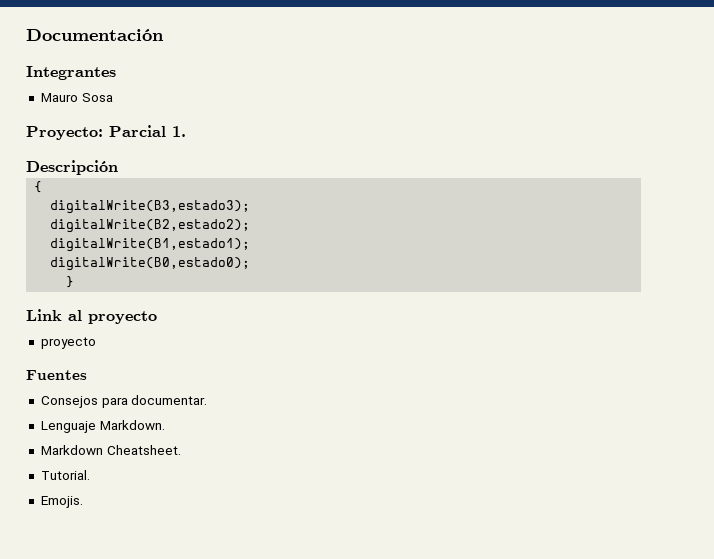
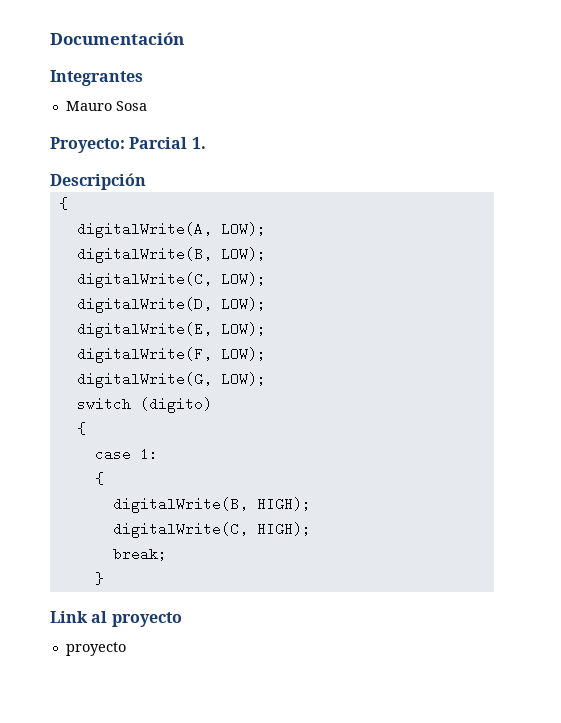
- digitalWrite(B3,estado3);
- digitalWrite(B2,estado2);
- digitalWrite(B1,estado1);
- digitalWrite(B0,estado0);
+ digitalWrite(A, LOW);
+ digitalWrite(B, LOW);
+ digitalWrite(C, LOW);
+ digitalWrite(D, LOW);
+ digitalWrite(E, LOW);
+ digitalWrite(F, LOW);
+ digitalWrite(G, LOW);
+ switch (digito)
+ {
+ case 1:
+ {
+ digitalWrite(B, HIGH);
+ digitalWrite(C, HIGH);
+ break;
- Fuentes
- Consejos para documentar.
- Lenguaje Markdown.
- Markdown Cheatsheet.
- Tutorial.
- Emojis.

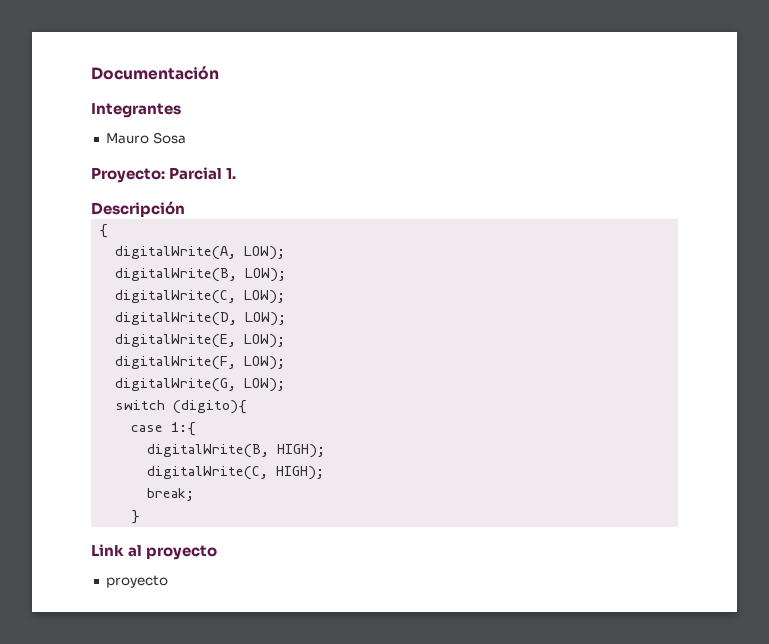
- switch (digito)
- {
+ switch (digito){
- case 1:
- {
+ case 1:{

